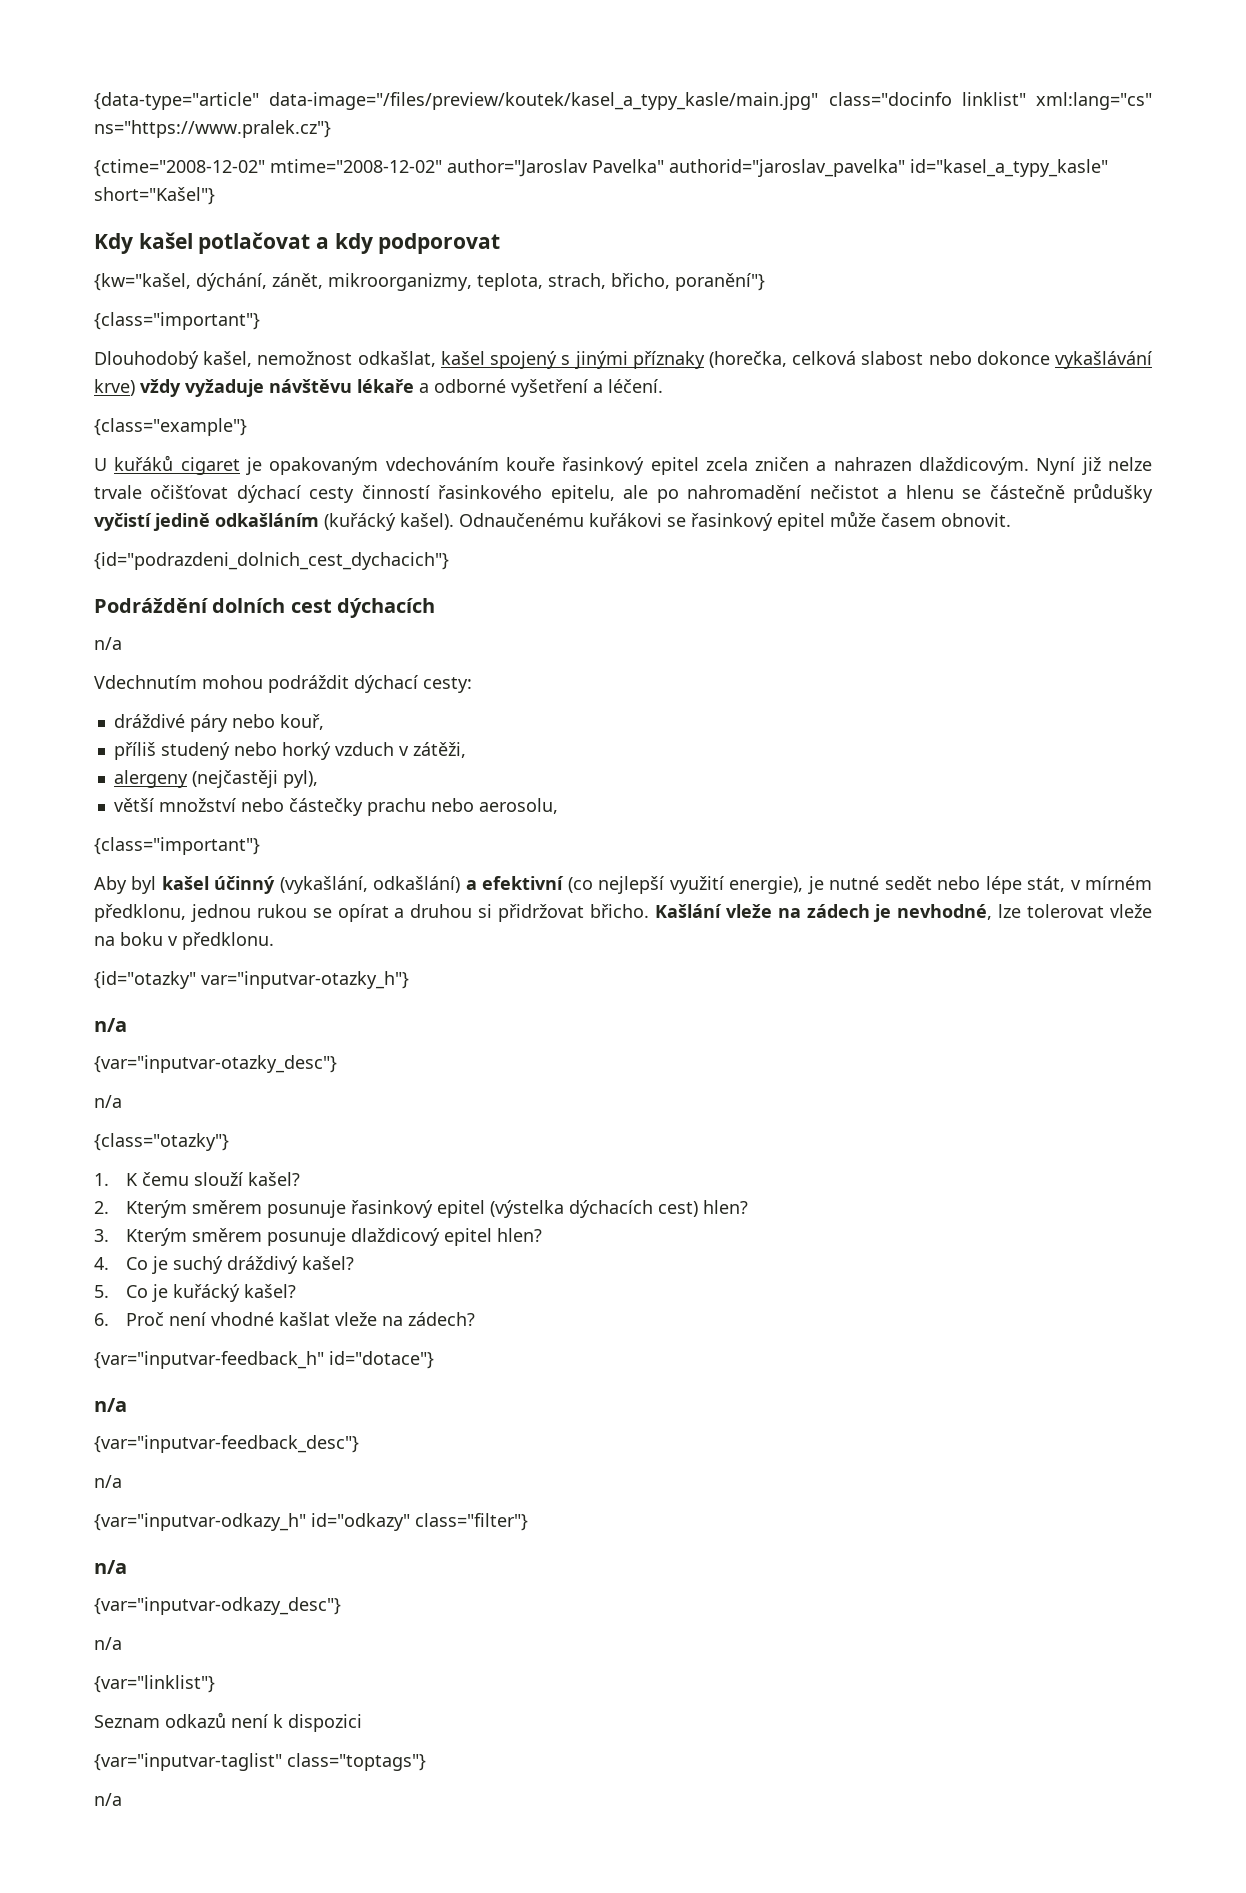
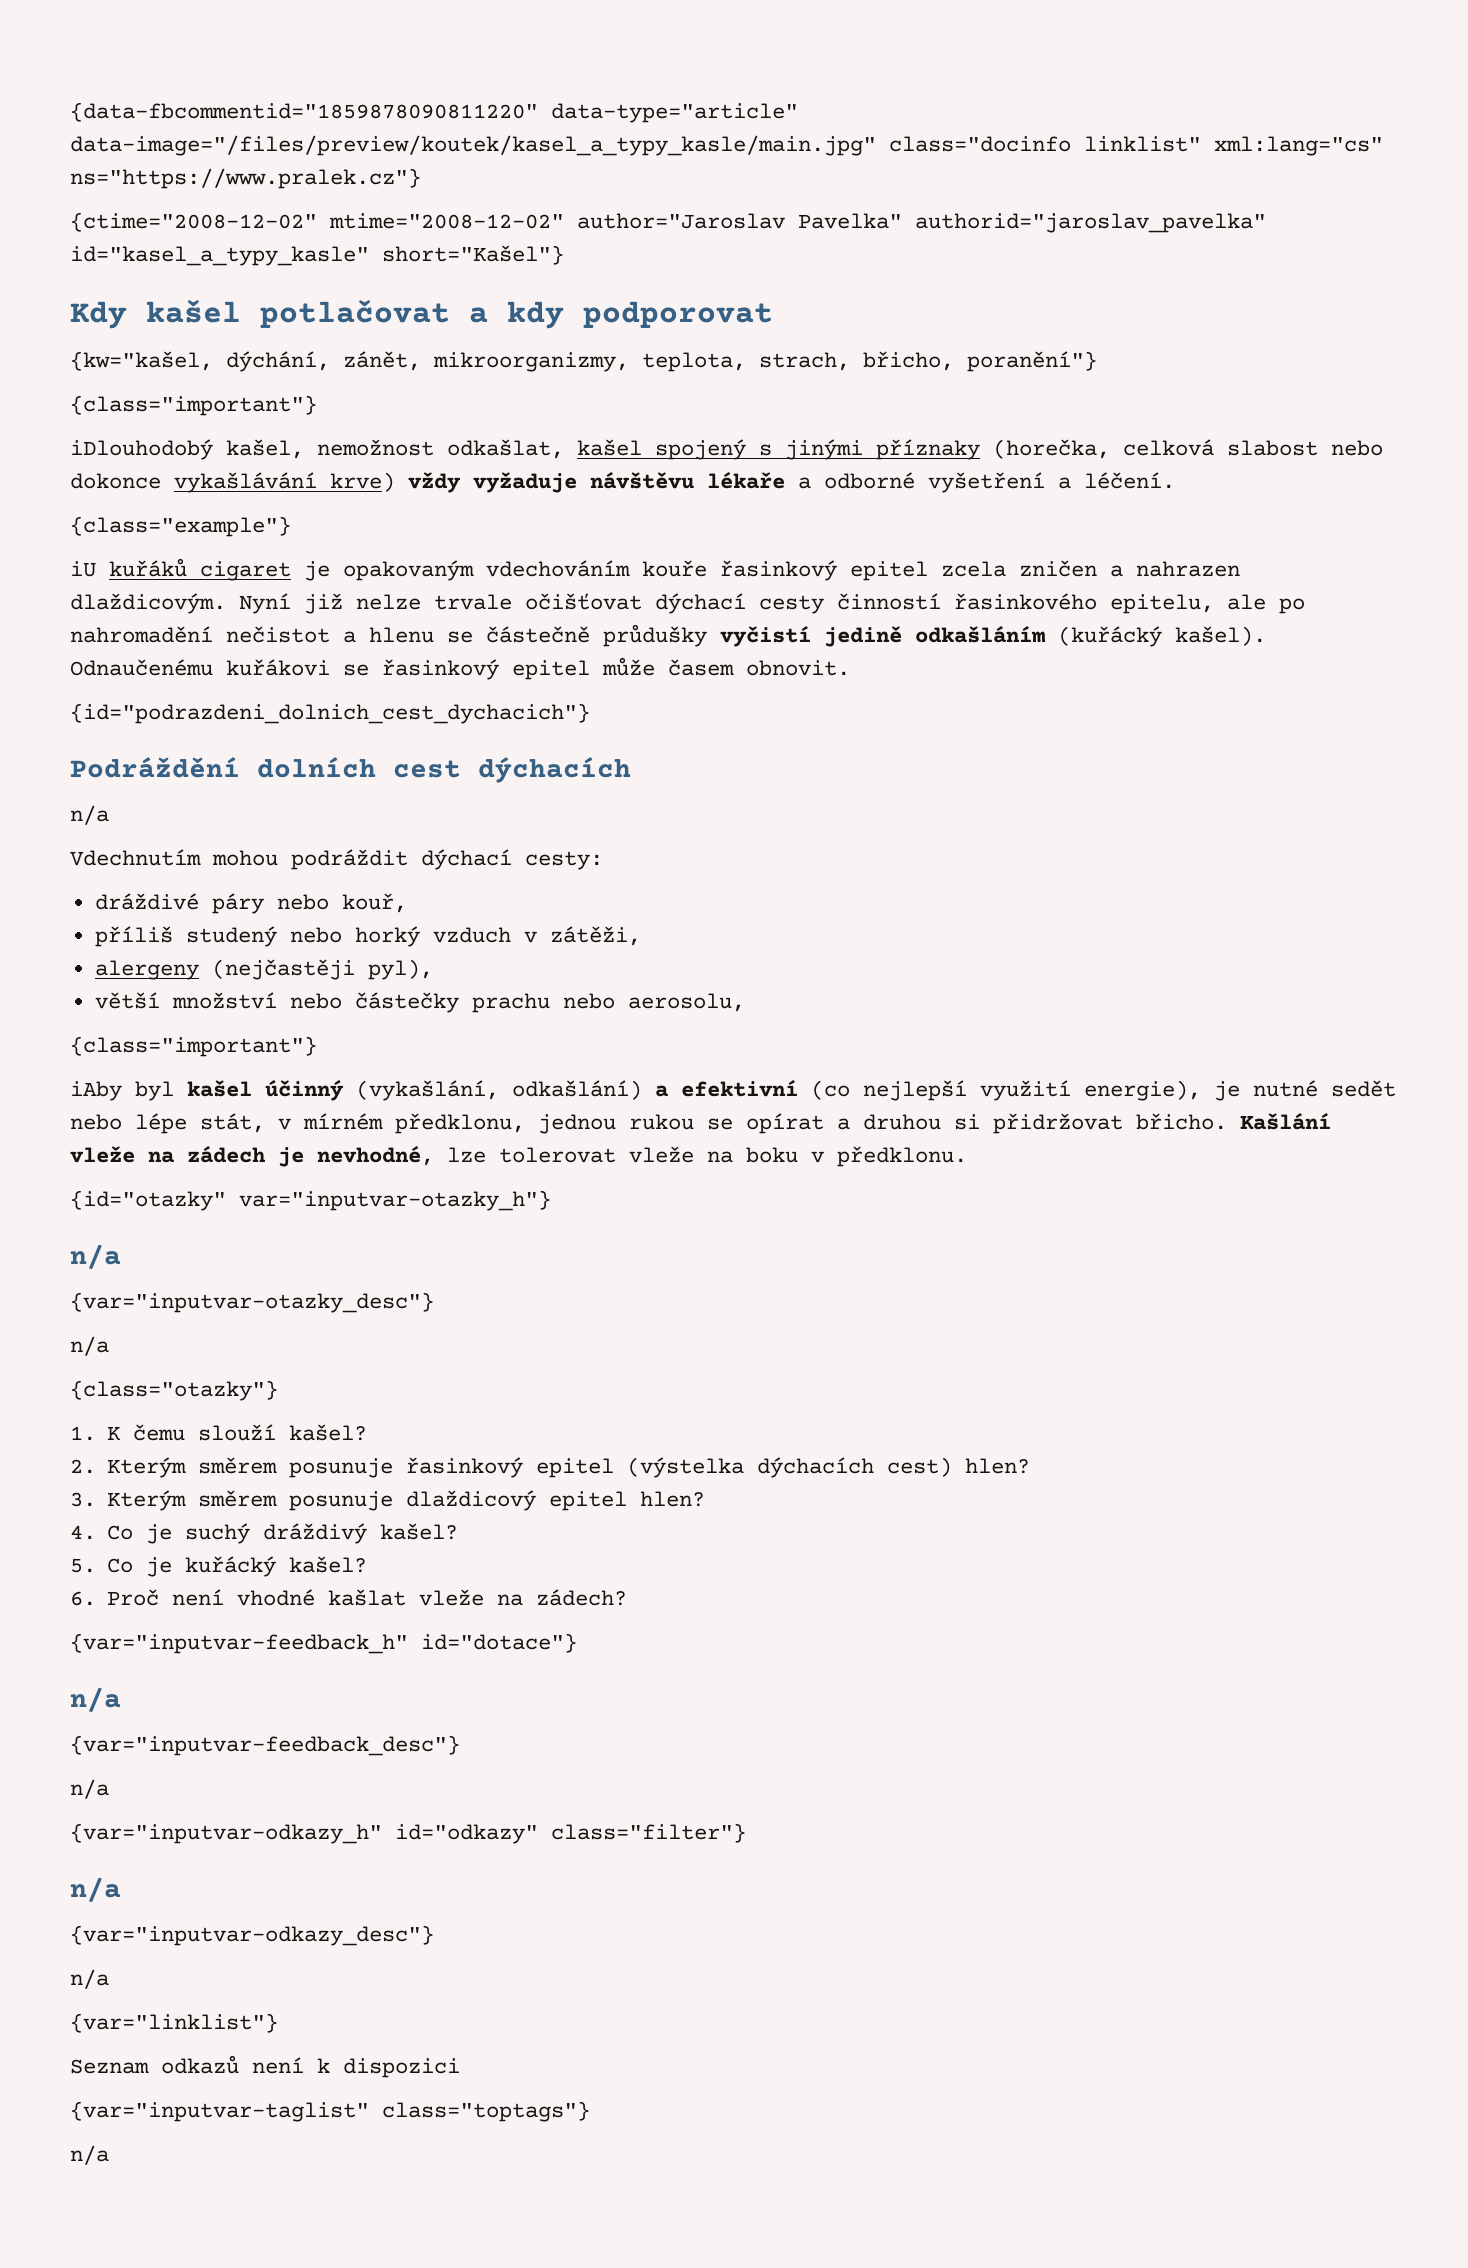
- {data-type="article" data-image="/files/preview/koutek/kasel_a_typy_kasle/main.jpg" class="docinfo linklist" xml:lang="cs" ns="https://www.pralek.cz"}
+ {data-fbcommentid="1859878090811220" data-type="article" data-image="/files/preview/koutek/kasel_a_typy_kasle/main.jpg" class="docinfo linklist" xml:lang="cs" ns="https://www.pralek.cz"}
- Dlouhodobý kašel, nemožnost odkašlat, kašel spojený s jinými příznaky (horečka, celková slabost nebo dokonce vykašlávání krve) vždy vyžaduje návštěvu lékaře a odborné vyšetření a léčení.
+ iDlouhodobý kašel, nemožnost odkašlat, kašel spojený s jinými příznaky (horečka, celková slabost nebo dokonce vykašlávání krve) vždy vyžaduje návštěvu lékaře a odborné vyšetření a léčení.
- U kuřáků cigaret je opakovaným vdechováním kouře řasinkový epitel zcela zničen a nahrazen dlaždicovým.
+ iU kuřáků cigaret je opakovaným vdechováním kouře řasinkový epitel zcela zničen a nahrazen dlaždicovým.
- Aby byl kašel účinný (vykašlání, odkašlání) a efektivní (co nejlepší využití energie), je nutné sedět nebo lépe stát, v mírném předklonu, jednou rukou se opírat a druhou si přidržovat břicho.
+ iAby byl kašel účinný (vykašlání, odkašlání) a efektivní (co nejlepší využití energie), je nutné sedět nebo lépe stát, v mírném předklonu, jednou rukou se opírat a druhou si přidržovat břicho.

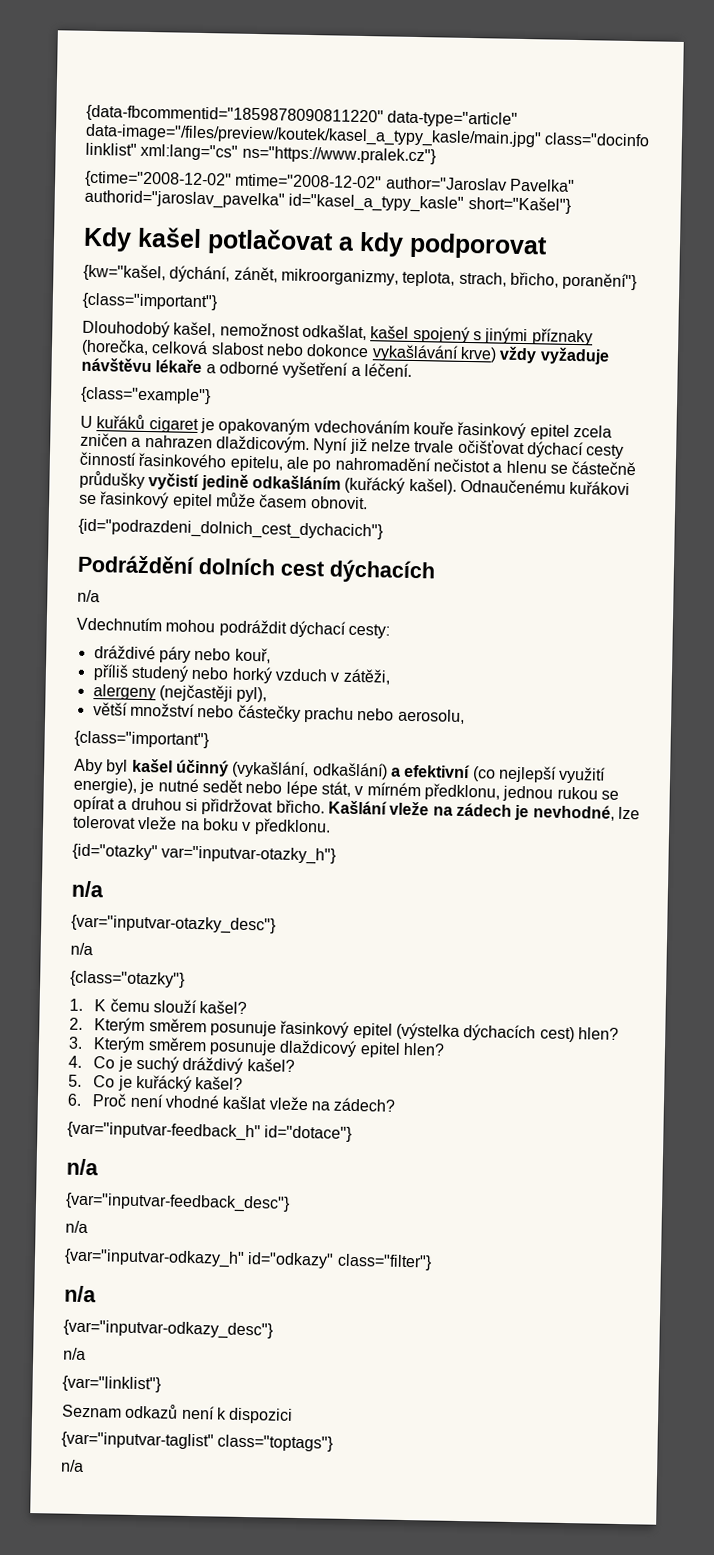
- iDlouhodobý kašel, nemožnost odkašlat, kašel spojený s jinými příznaky (horečka, celková slabost nebo dokonce vykašlávání krve) vždy vyžaduje návštěvu lékaře a odborné vyšetření a léčení.
+ Dlouhodobý kašel, nemožnost odkašlat, kašel spojený s jinými příznaky (horečka, celková slabost nebo dokonce vykašlávání krve) vždy vyžaduje návštěvu lékaře a odborné vyšetření a léčení.
- iU kuřáků cigaret je opakovaným vdechováním kouře řasinkový epitel zcela zničen a nahrazen dlaždicovým.
+ U kuřáků cigaret je opakovaným vdechováním kouře řasinkový epitel zcela zničen a nahrazen dlaždicovým.
- iAby byl kašel účinný (vykašlání, odkašlání) a efektivní (co nejlepší využití energie), je nutné sedět nebo lépe stát, v mírném předklonu, jednou rukou se opírat a druhou si přidržovat břicho.
+ Aby byl kašel účinný (vykašlání, odkašlání) a efektivní (co nejlepší využití energie), je nutné sedět nebo lépe stát, v mírném předklonu, jednou rukou se opírat a druhou si přidržovat břicho.

